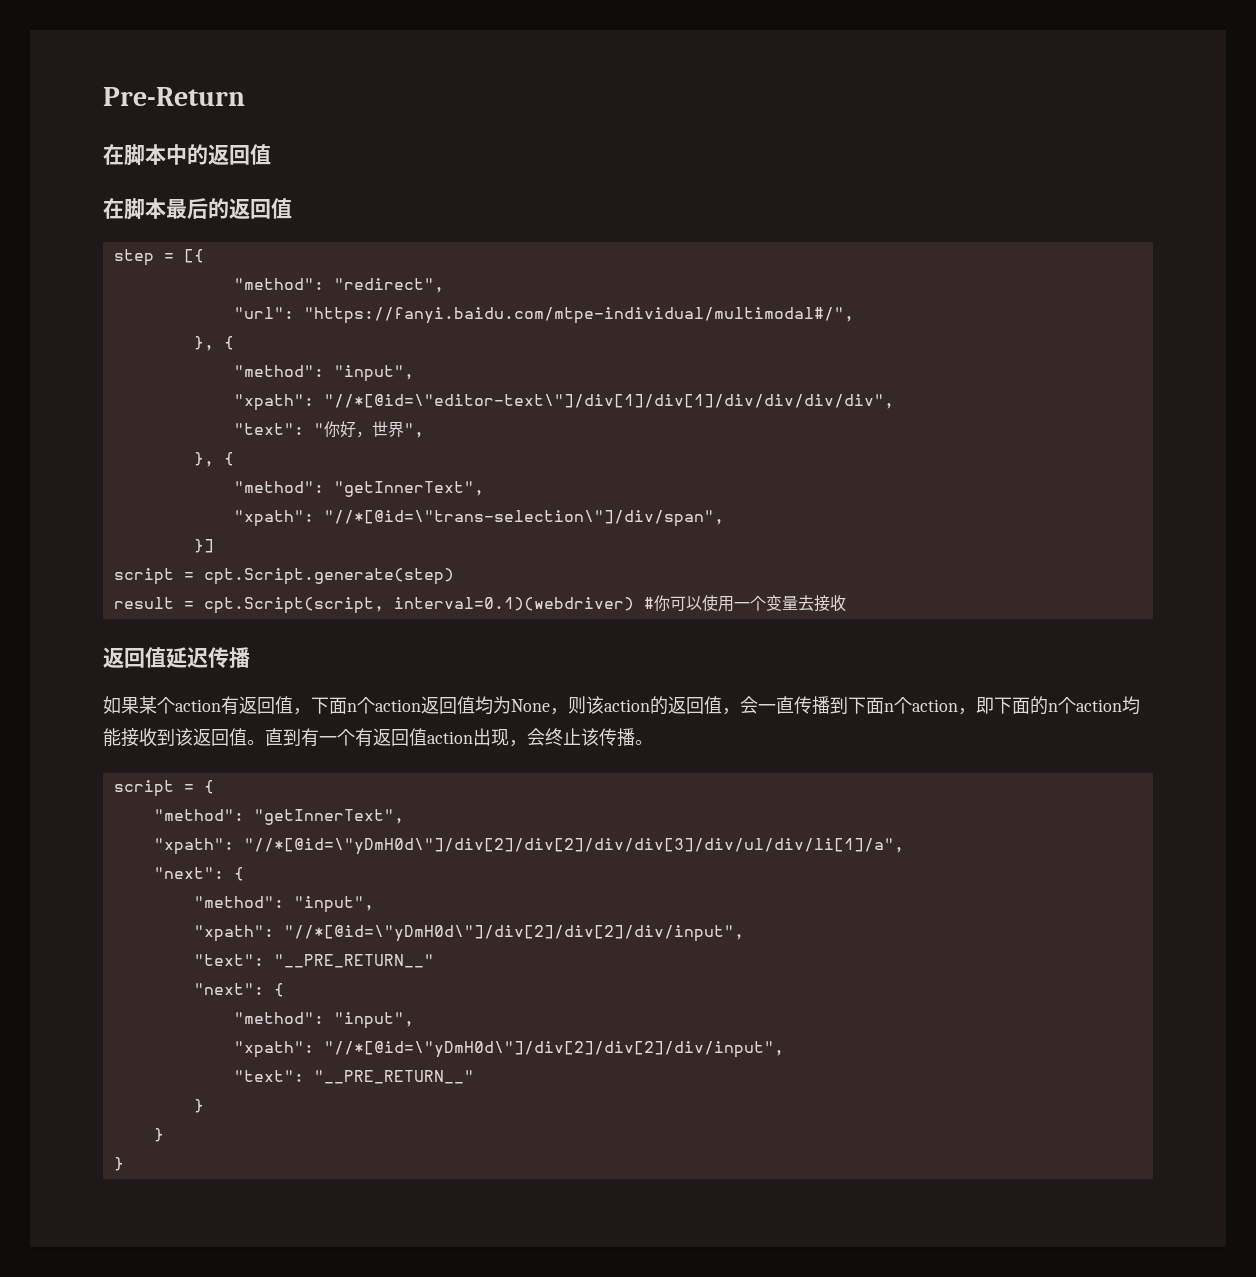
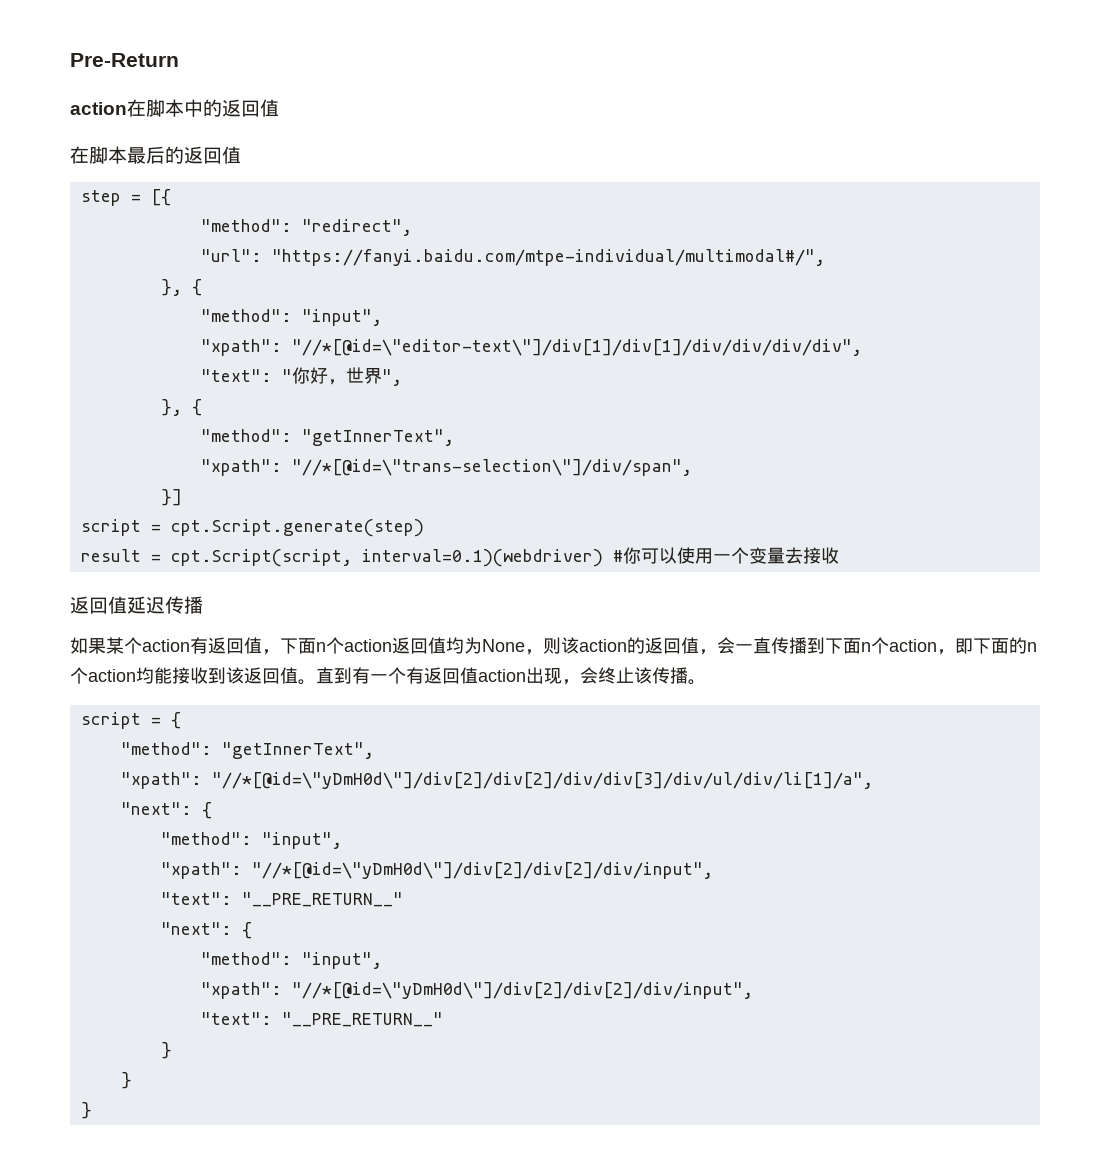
- 在脚本中的返回值
+ action在脚本中的返回值

